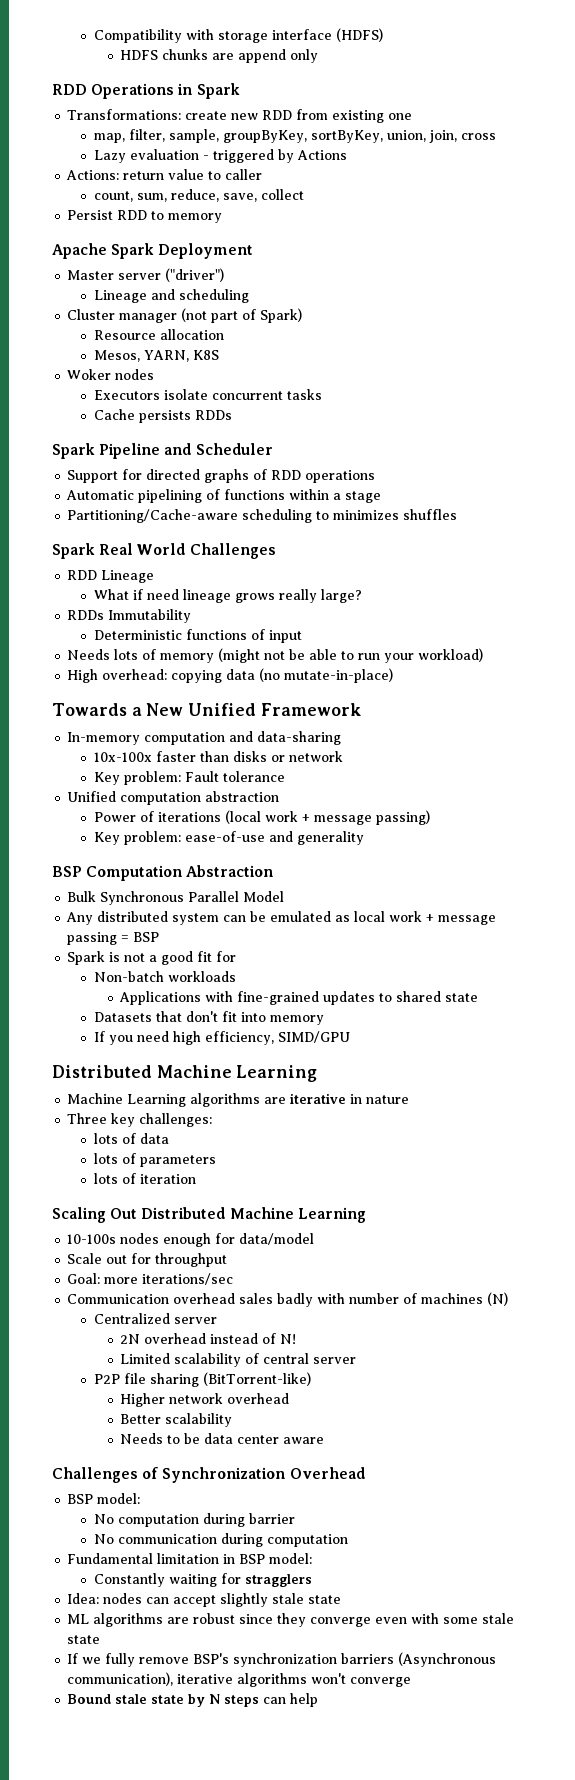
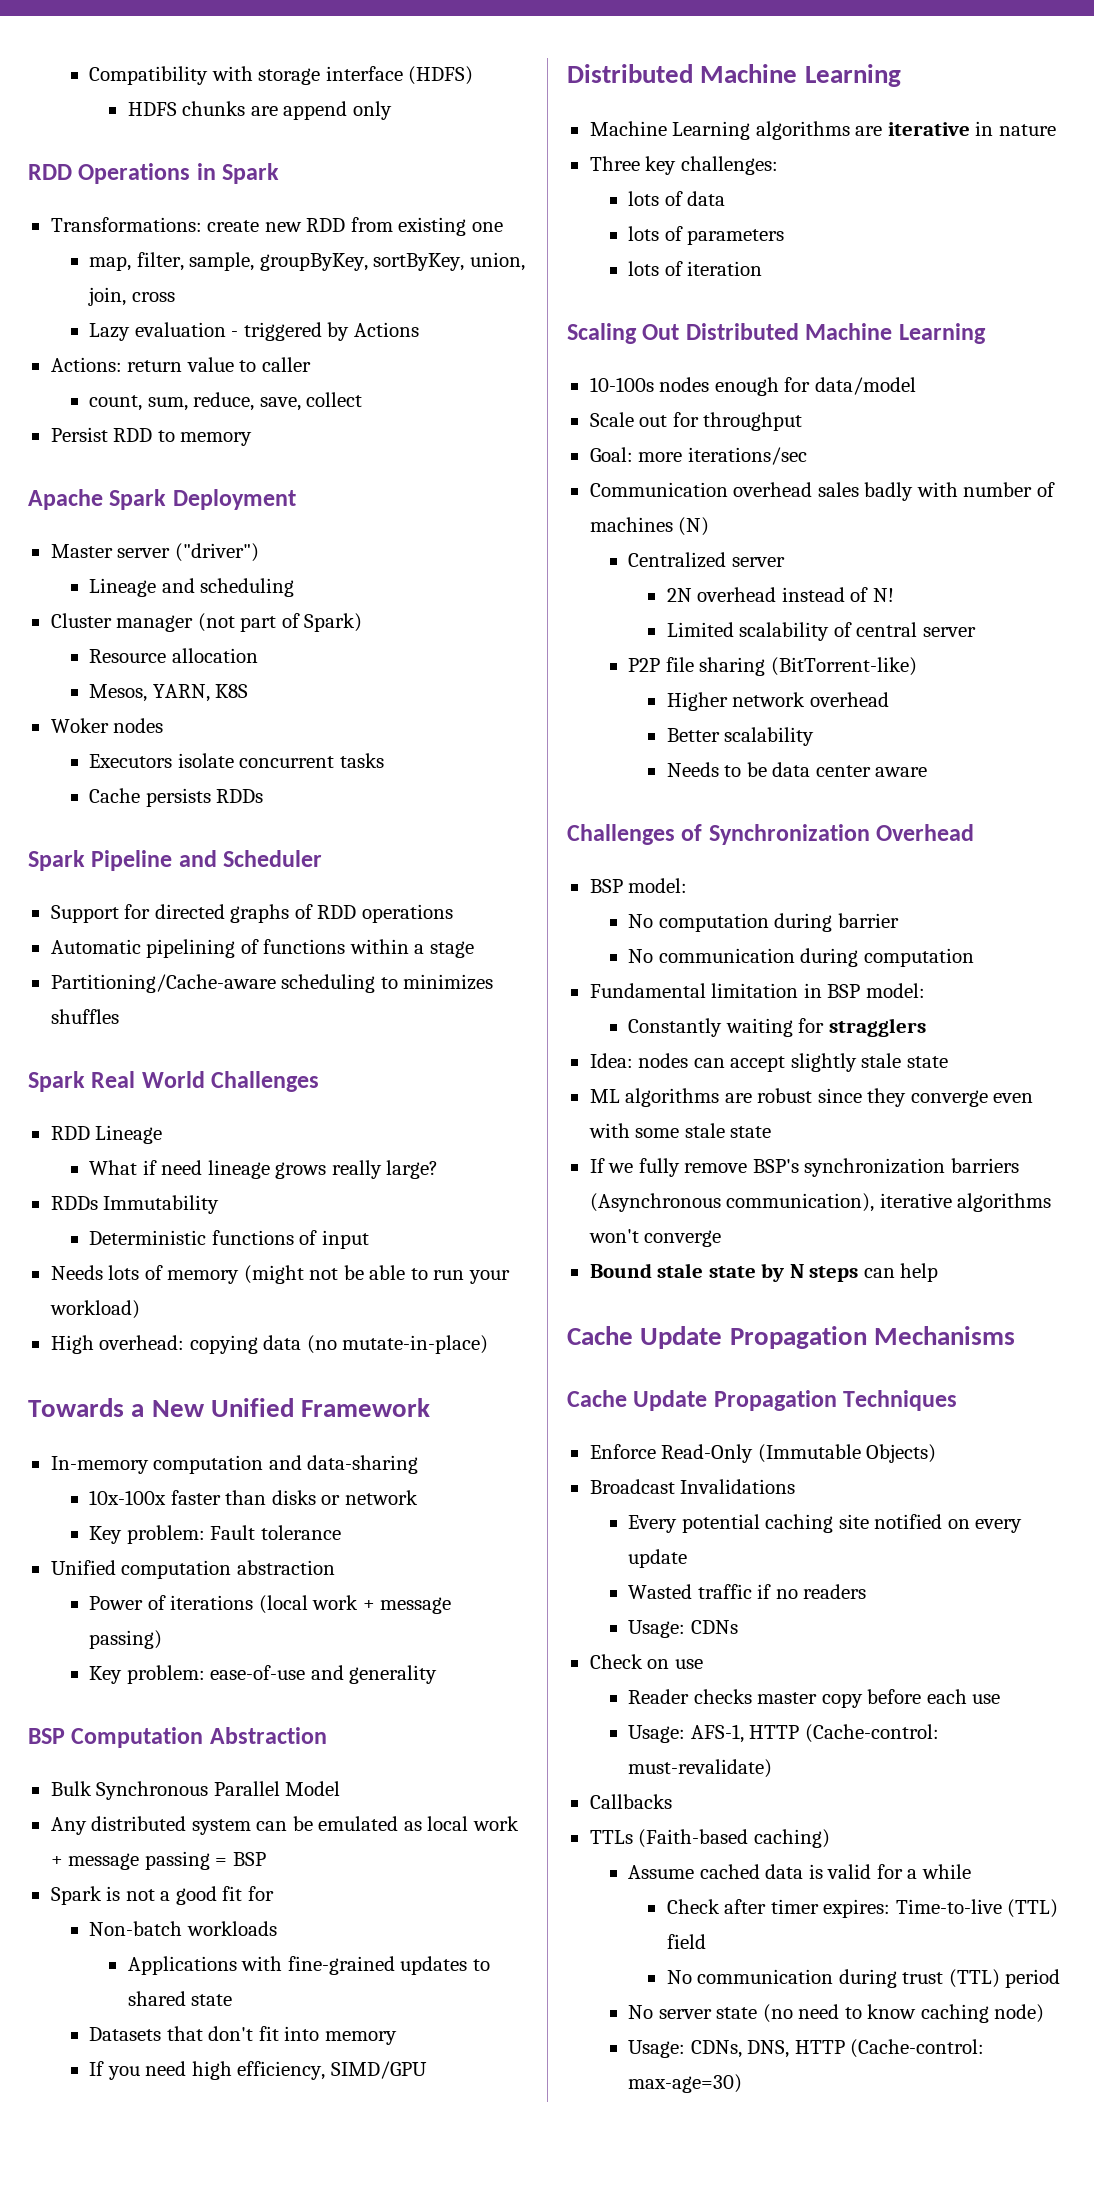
+ Cache Update Propagation Mechanisms
+ Cache Update Propagation Techniques
+ Enforce Read-Only (Immutable Objects)
+ Broadcast Invalidations
+ Every potential caching site notified on every update
+ Wasted traffic if no readers
+ Usage: CDNs
+ Check on use
+ Reader checks master copy before each use
+ Usage: AFS-1, HTTP (Cache-control: must-revalidate)
+ Callbacks
+ TTLs (Faith-based caching)
+ Assume cached data is valid for a while
+ Check after timer expires: Time-to-live (TTL) field
+ No communication during trust (TTL) period
+ No server state (no need to know caching node)
+ Usage: CDNs, DNS, HTTP (Cache-control: max-age=30)

